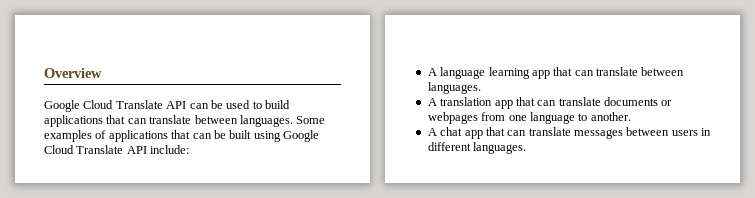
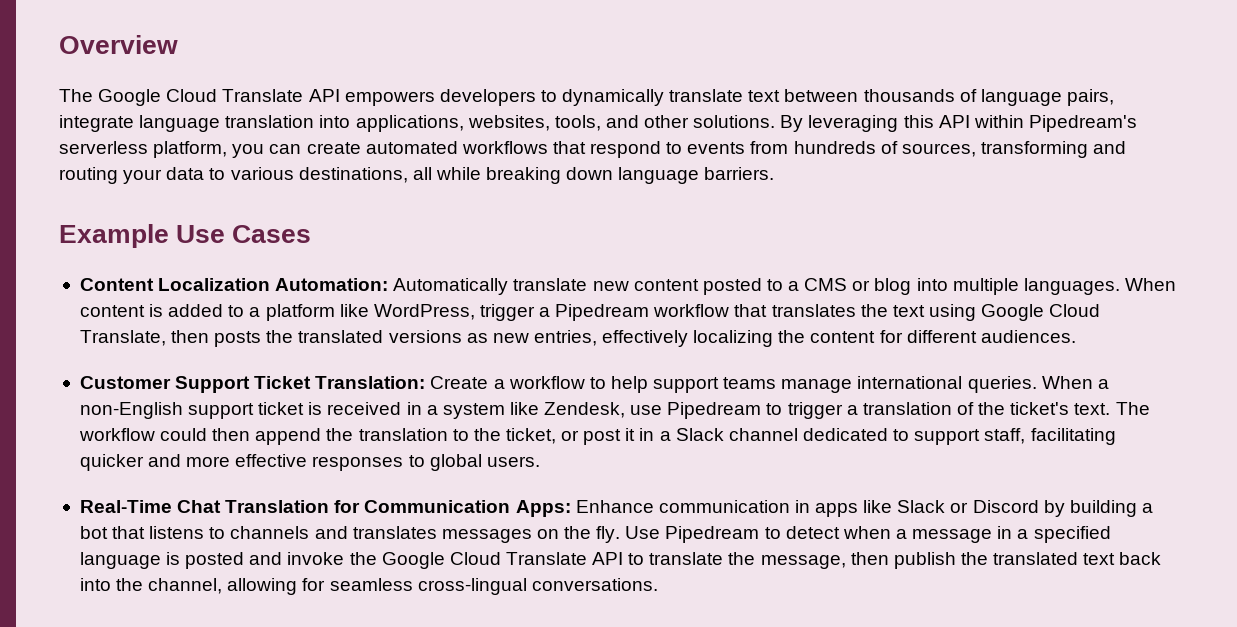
- Google Cloud Translate API can be used to build applications that can translate between languages. Some examples of applications that can be built using Google Cloud Translate API include:
- A language learning app that can translate between languages.
- A translation app that can translate documents or webpages from one language to another.
- A chat app that can translate messages between users in different languages.
+ The Google Cloud Translate API empowers developers to dynamically translate text between thousands of language pairs, integrate language translation into applications, websites, tools, and other solutions. By leveraging this API within Pipedream's serverless platform, you can create automated workflows that respond to events from hundreds of sources, transforming and routing your data to various destinations, all while breaking down language barriers.
+ Example Use Cases
+ Content Localization Automation: Automatically translate new content posted to a CMS or blog into multiple languages. When content is added to a platform like WordPress, trigger a Pipedream workflow that translates the text using Google Cloud Translate, then posts the translated versions as new entries, effectively localizing the content for different audiences.
+ Customer Support Ticket Translation: Create a workflow to help support teams manage international queries. When a non-English support ticket is received in a system like Zendesk, use Pipedream to trigger a translation of the ticket's text. The workflow could then append the translation to the ticket, or post it in a Slack channel dedicated to support staff, facilitating quicker and more effective responses to global users.
+ Real-Time Chat Translation for Communication Apps: Enhance communication in apps like Slack or Discord by building a bot that listens to channels and translates messages on the fly. Use Pipedream to detect when a message in a specified language is posted and invoke the Google Cloud Translate API to translate the message, then publish the translated text back into the channel, allowing for seamless cross-lingual conversations.

